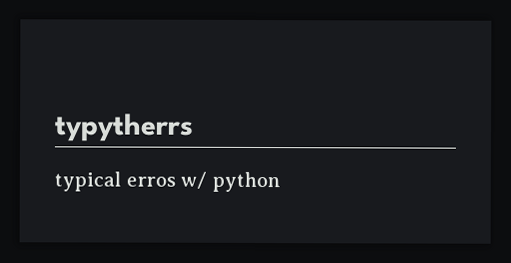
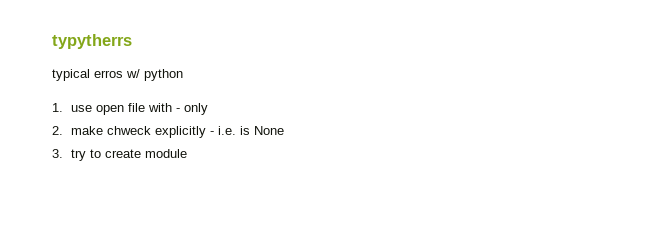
+ 1. use open file with - only
+ 2. make chweck explicitly - i.e. is None
+ 3. try to create module

